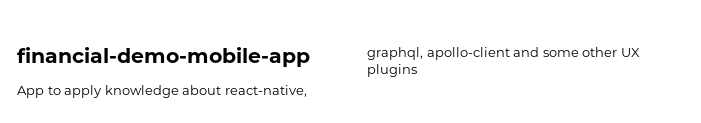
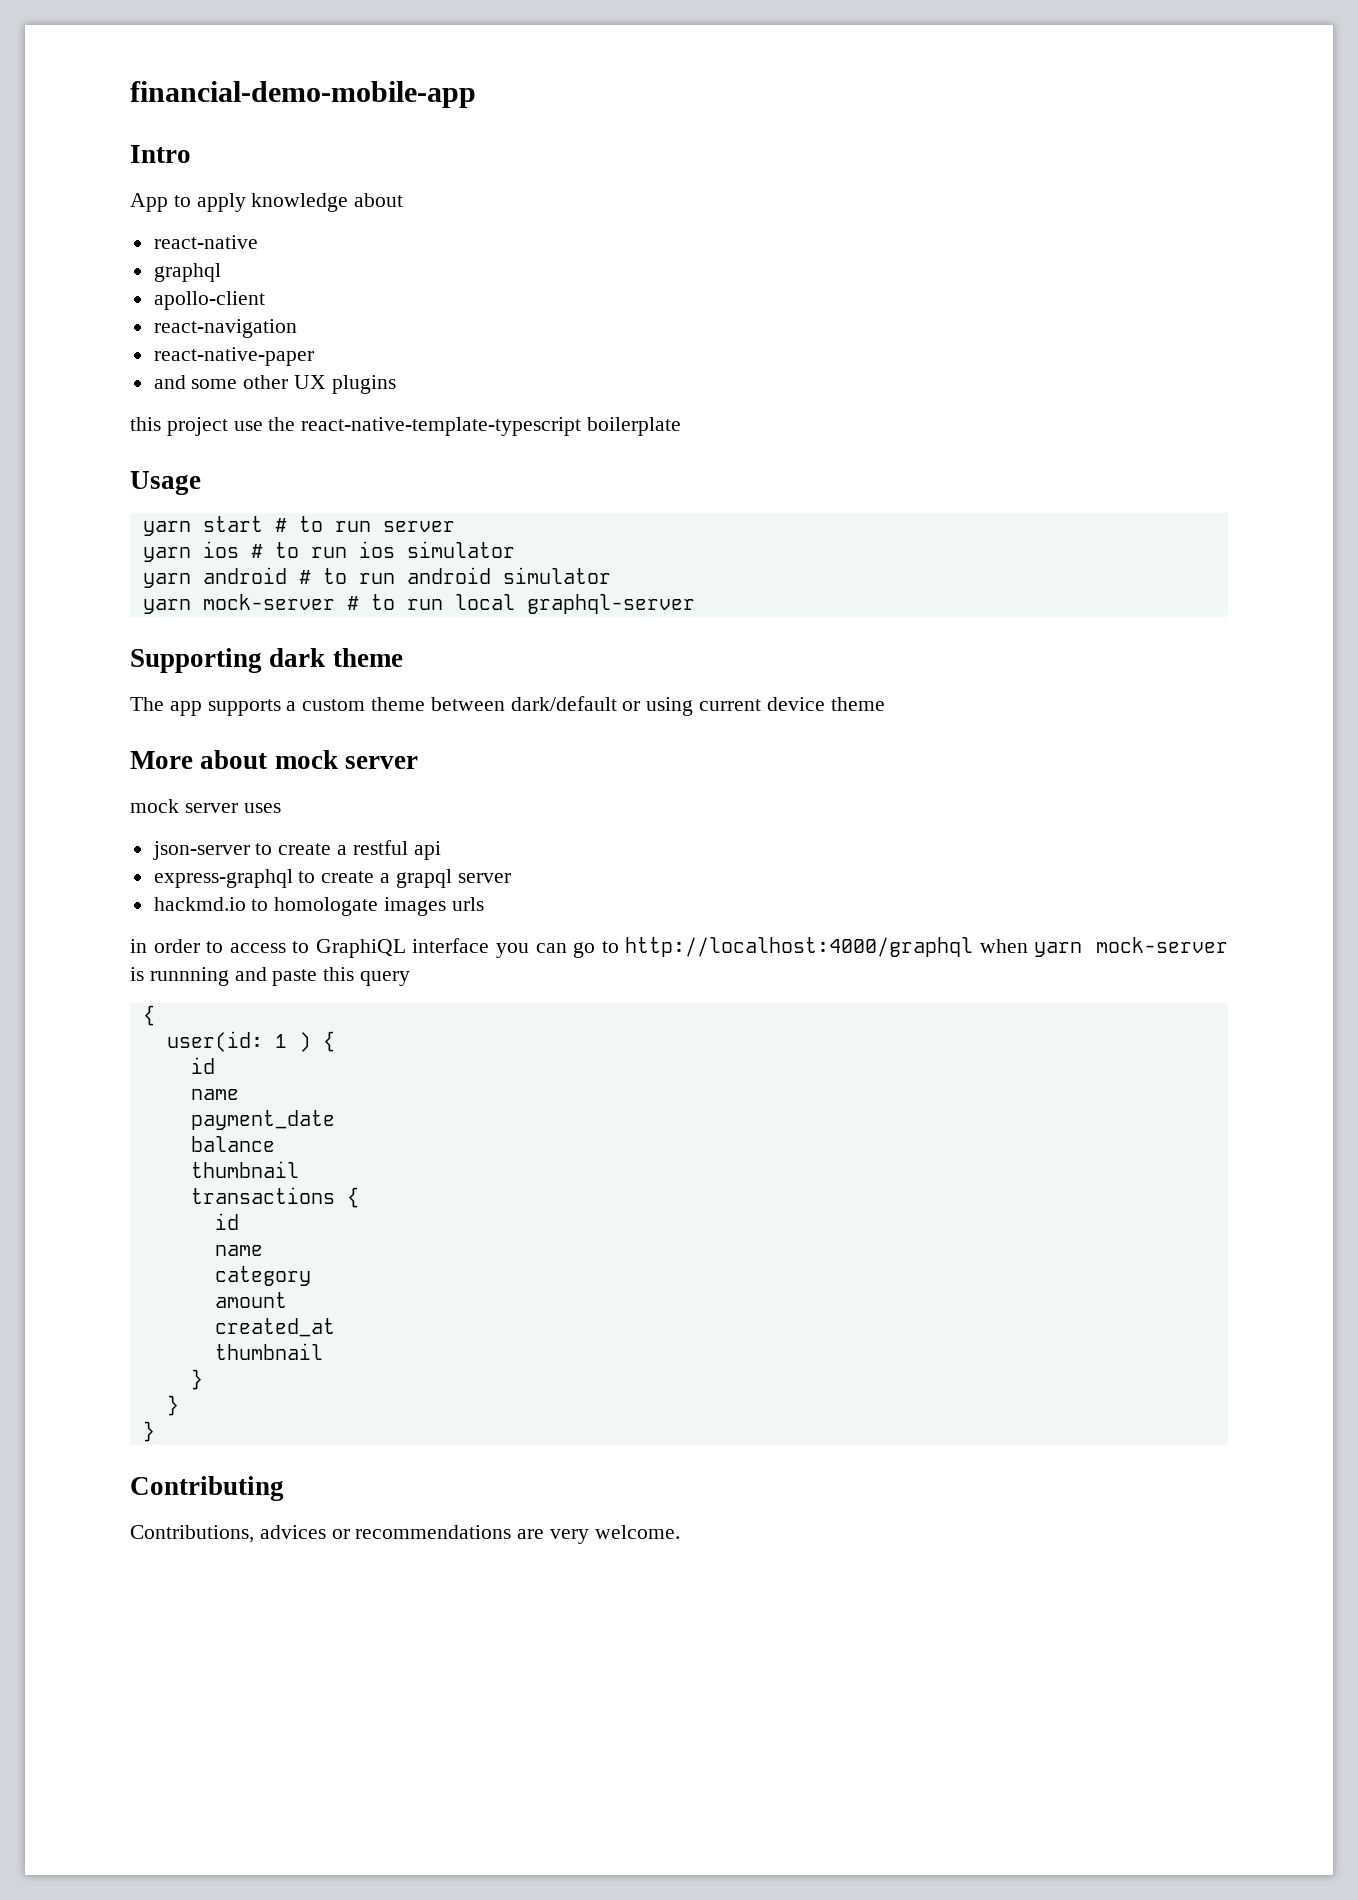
+ Intro
- App to apply knowledge about react-native, graphql, apollo-client and some other UX plugins
+ App to apply knowledge about
+ react-native
+ graphql
+ apollo-client
+ react-navigation
+ react-native-paper
+ and some other UX plugins
+ this project use the react-native-template-typescript boilerplate
+ Usage
+ yarn start # to run server
+ yarn ios # to run ios simulator
+ yarn android # to run android simulator
+ yarn mock-server # to run local graphql-server
+ Supporting dark theme
+ The app supports a custom theme between dark/default or using current device theme
+ More about mock server
+ mock server uses
+ json-server to create a restful api
+ express-graphql to create a grapql server
+ hackmd.io to homologate images urls
+ in order to access to GraphiQL interface you can go to http://localhost:4000/graphql when yarn mock-server is runnning and paste this query
+ {
+ user(id: 1 ) {
+ id
+ name
+ payment_date
+ balance
+ thumbnail
+ transactions {
+ id
+ name
+ category
+ amount
+ created_at
+ thumbnail
+ }
+ }
+ }
+ Contributing
+ Contributions, advices or recommendations are very welcome.

